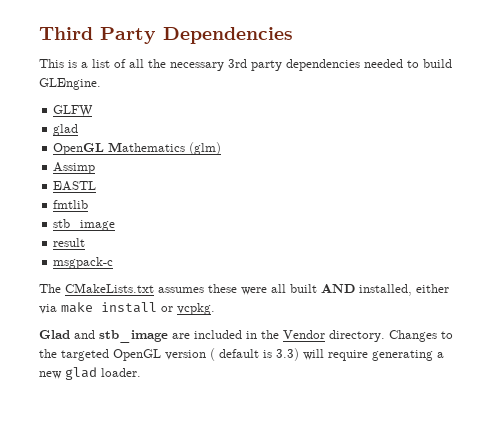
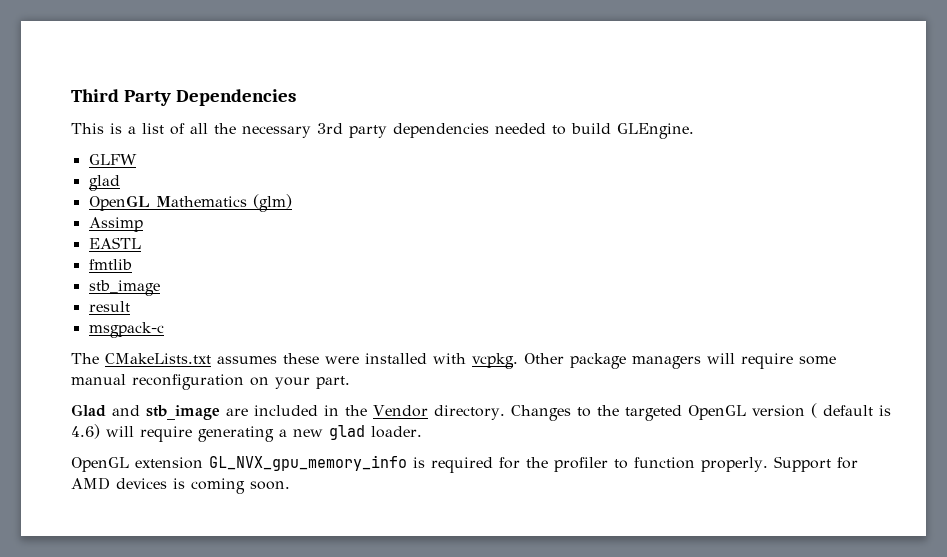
- The CMakeLists.txt assumes these were all built AND installed, either via make install or vcpkg.
+ The CMakeLists.txt assumes these were installed with vcpkg. Other package managers will require some manual reconfiguration on your part.
- Changes to the targeted OpenGL version ( default is 3.3) will require generating a new glad loader.
+ Changes to the targeted OpenGL version ( default is 4.6) will require generating a new glad loader.
+ OpenGL extension GL_NVX_gpu_memory_info is required for the profiler to function properly. Support for AMD devices is coming soon.

